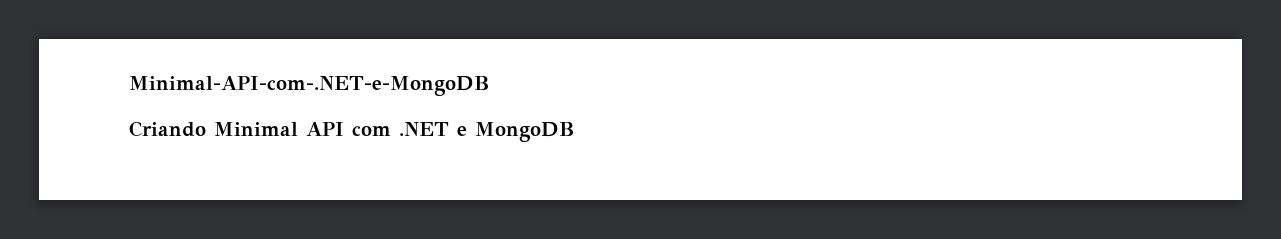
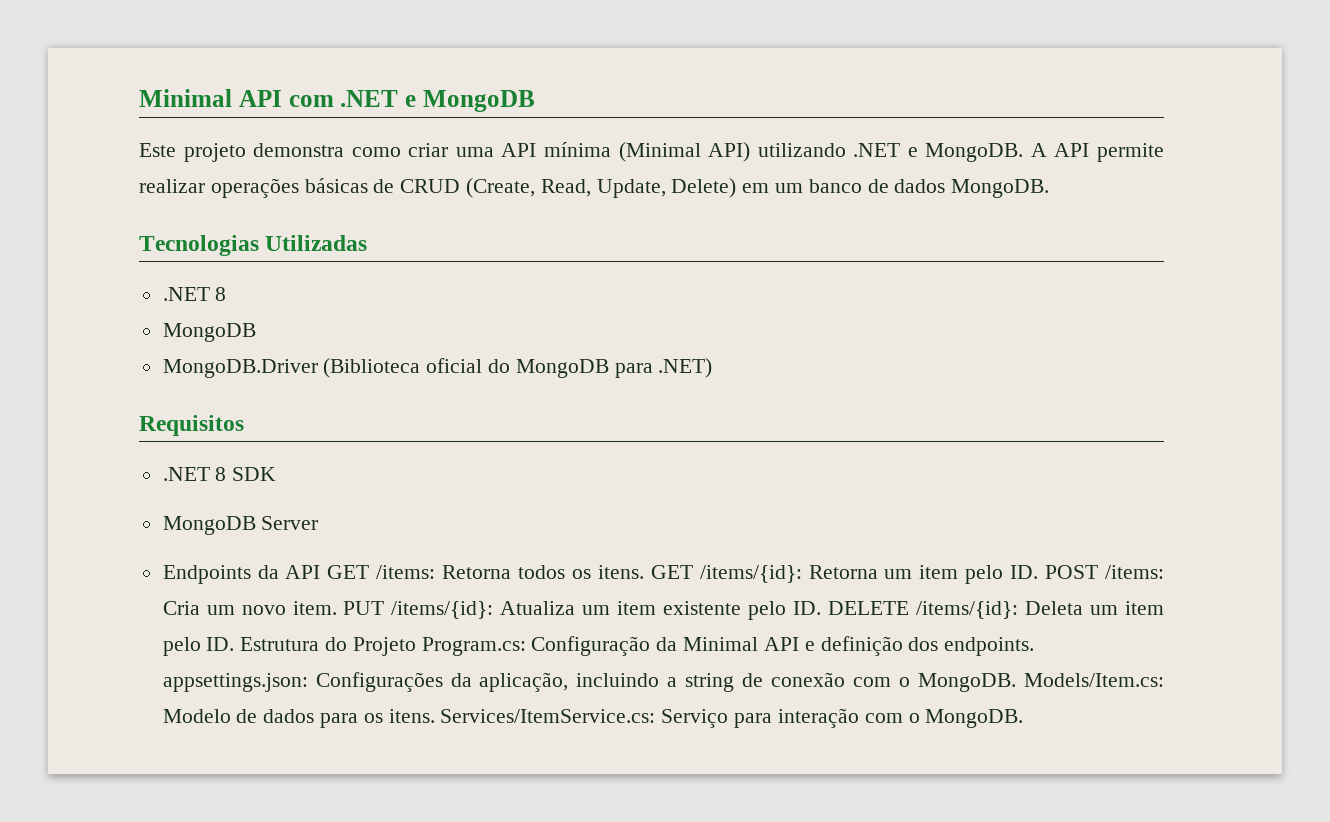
- Minimal-API-com-.NET-e-MongoDB
- Criando Minimal API com .NET e MongoDB
+ Minimal API com .NET e MongoDB
+ Este projeto demonstra como criar uma API mínima (Minimal API) utilizando .NET e MongoDB. A API permite realizar operações básicas de CRUD (Create, Read, Update, Delete) em um banco de dados MongoDB.
+ Tecnologias Utilizadas
+ .NET 8
+ MongoDB
+ MongoDB.Driver (Biblioteca oficial do MongoDB para .NET)
+ Requisitos
+ .NET 8 SDK
+ MongoDB Server
+ Endpoints da API GET /items: Retorna todos os itens. GET /items/{id}: Retorna um item pelo ID. POST /items: Cria um novo item. PUT /items/{id}: Atualiza um item existente pelo ID. DELETE /items/{id}: Deleta um item pelo ID. Estrutura do Projeto Program.cs: Configuração da Minimal API e definição dos endpoints. appsettings.json: Configurações da aplicação, incluindo a string de conexão com o MongoDB. Models/Item.cs: Modelo de dados para os itens. Services/ItemService.cs: Serviço para interação com o MongoDB.

